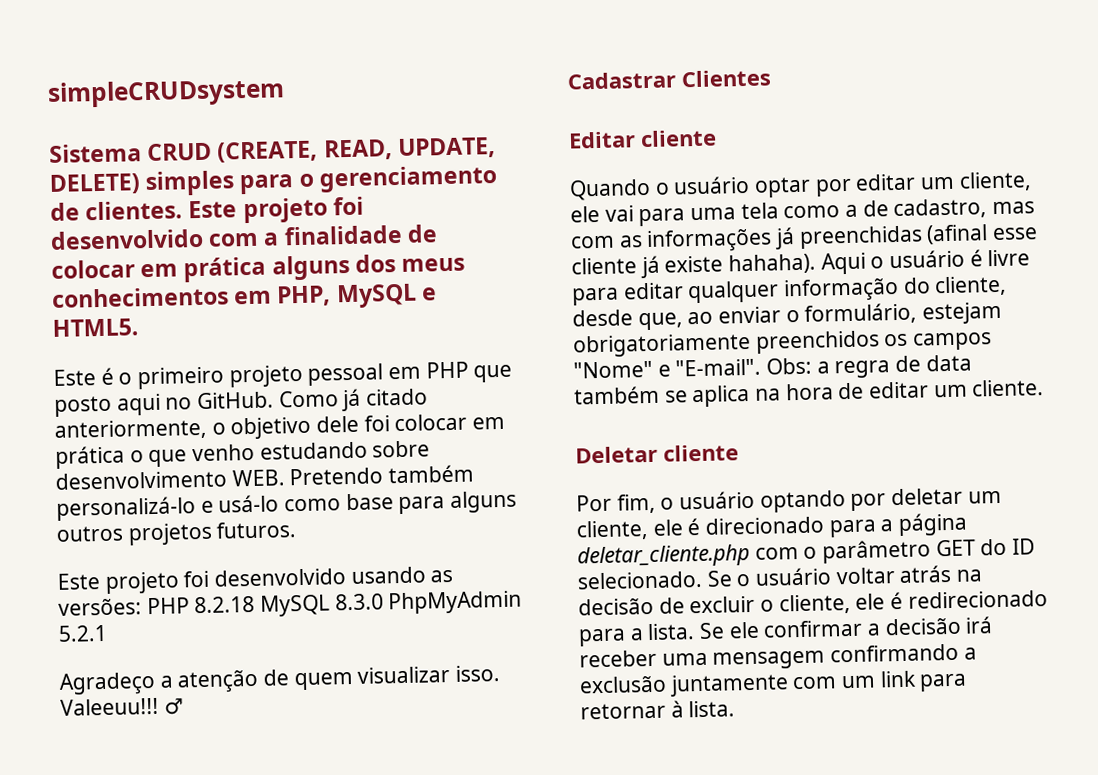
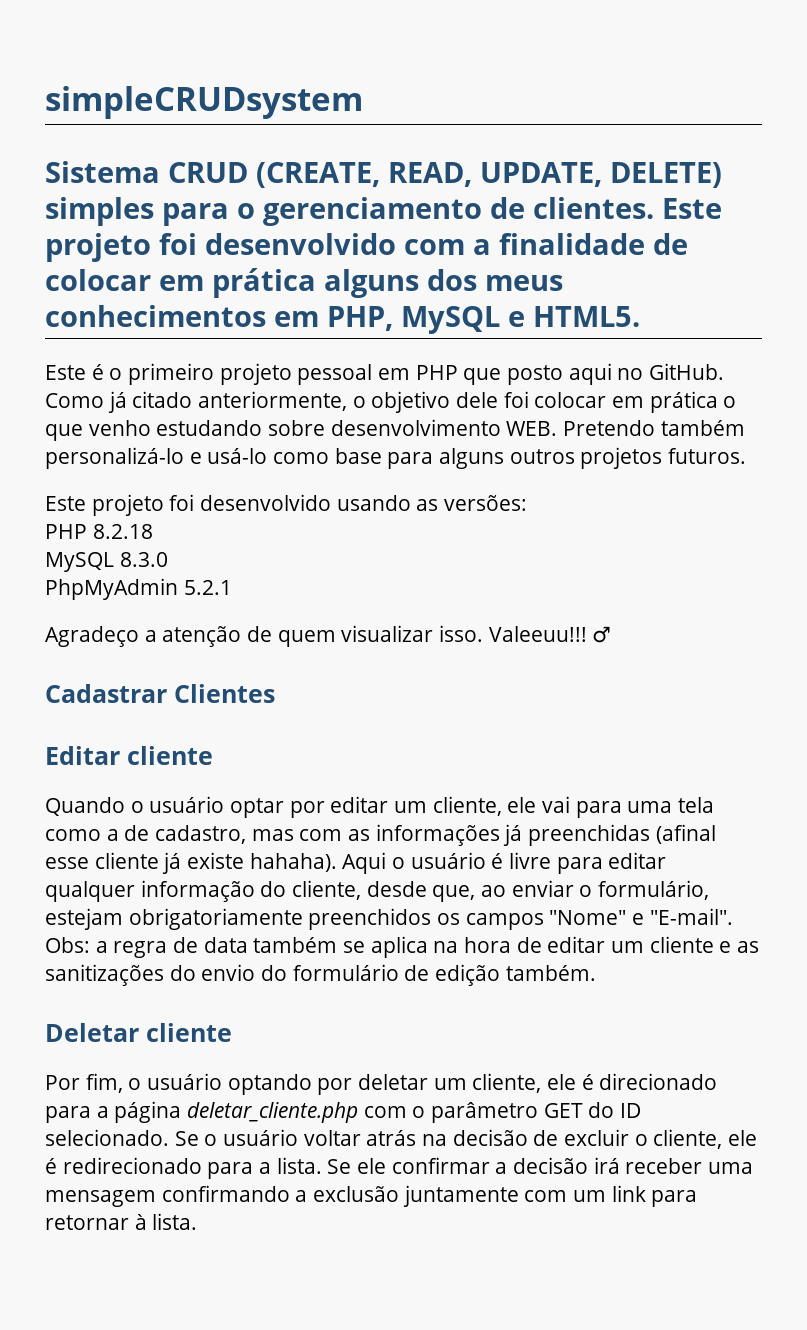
- Este projeto foi desenvolvido usando as versões: PHP 8.2.18 MySQL 8.3.0 PhpMyAdmin 5.2.1
+ Este projeto foi desenvolvido usando as versões:
+ PHP 8.2.18
+ MySQL 8.3.0
+ PhpMyAdmin 5.2.1
- Obs: a regra de data também se aplica na hora de editar um cliente.
+ Obs: a regra de data também se aplica na hora de editar um cliente e as sanitizações do envio do formulário de edição também.

